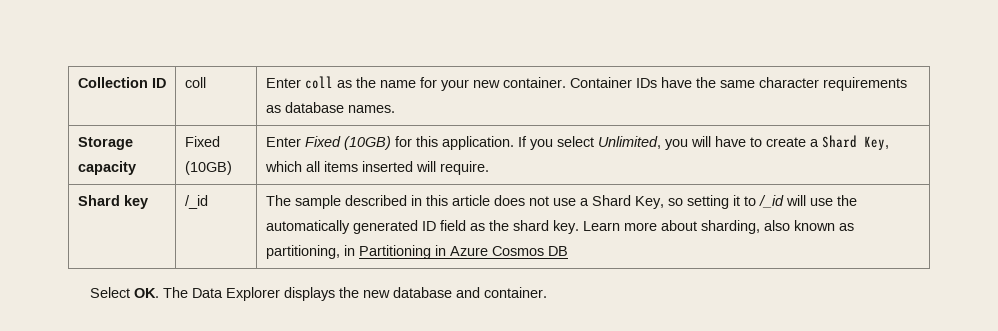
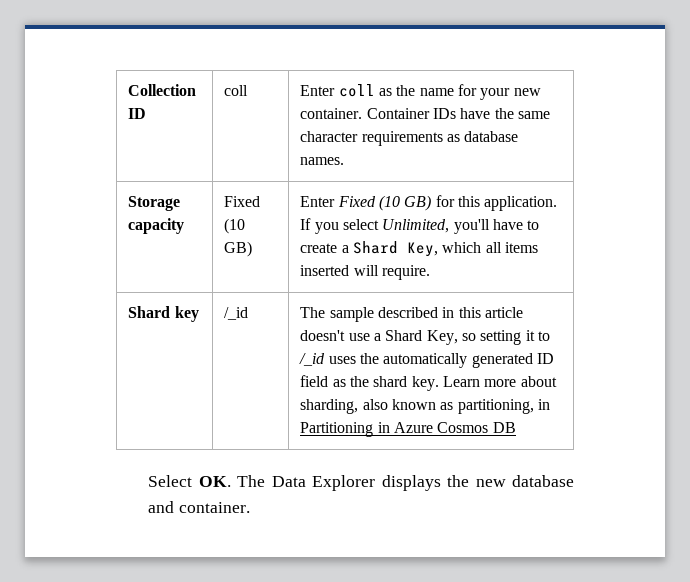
- Storage capacity | Fixed (10GB) | Enter Fixed (10GB) for this application. If you select Unlimited, you will have to create a Shard Key, which all items inserted will require.
+ Storage capacity | Fixed (10 GB) | Enter Fixed (10 GB) for this application. If you select Unlimited, you'll have to create a Shard Key, which all items inserted will require.
- The sample described in this article does not use a Shard Key, so setting it to /_id will use the automatically generated ID field as the shard key.
+ The sample described in this article doesn't use a Shard Key, so setting it to /_id uses the automatically generated ID field as the shard key.

